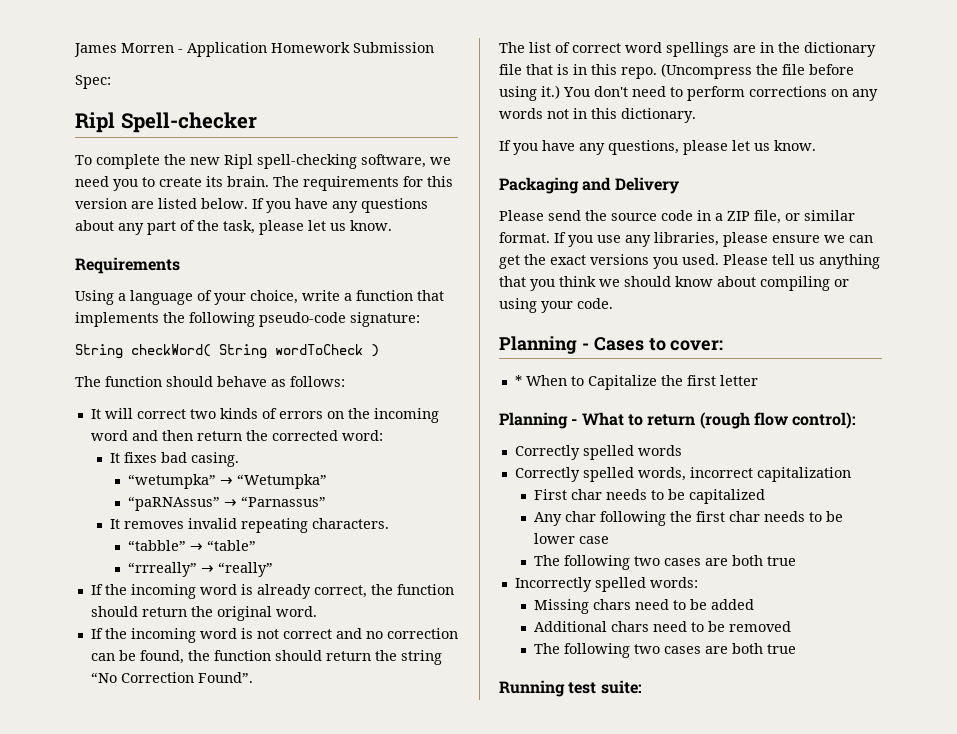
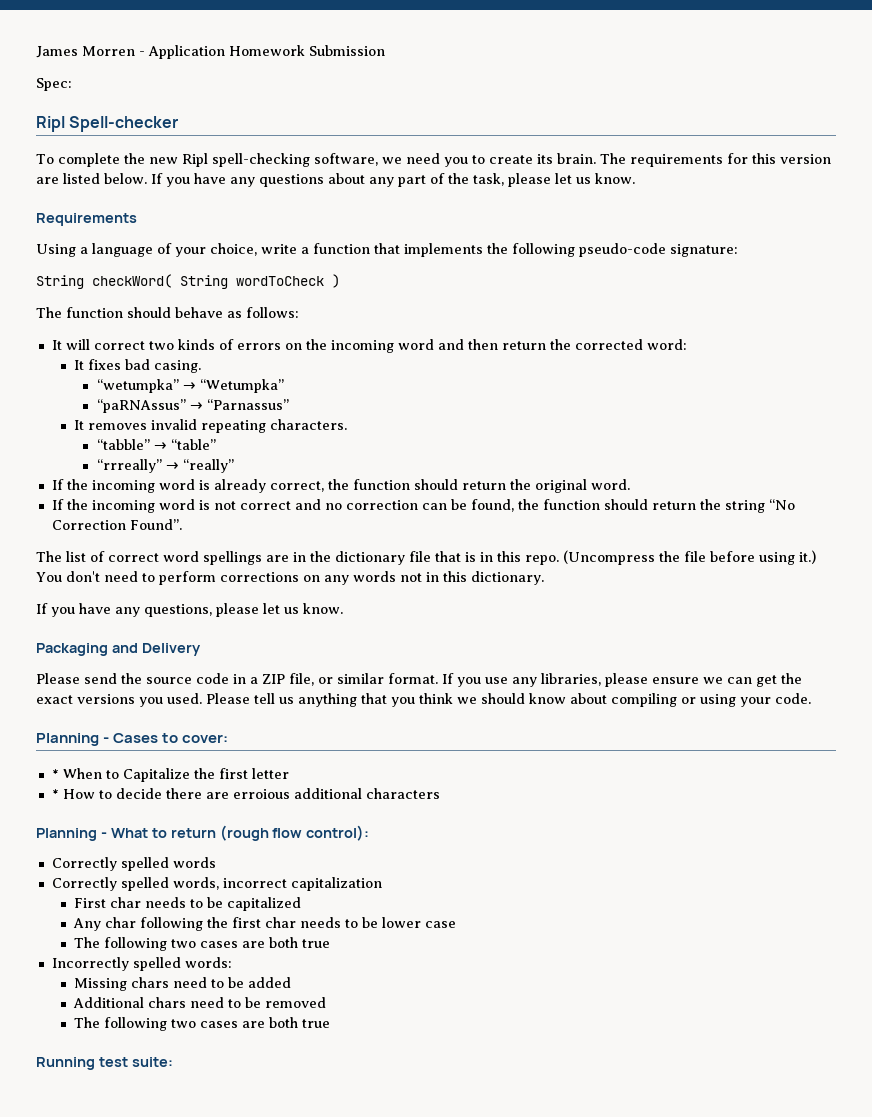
+ * How to decide there are erroious additional characters

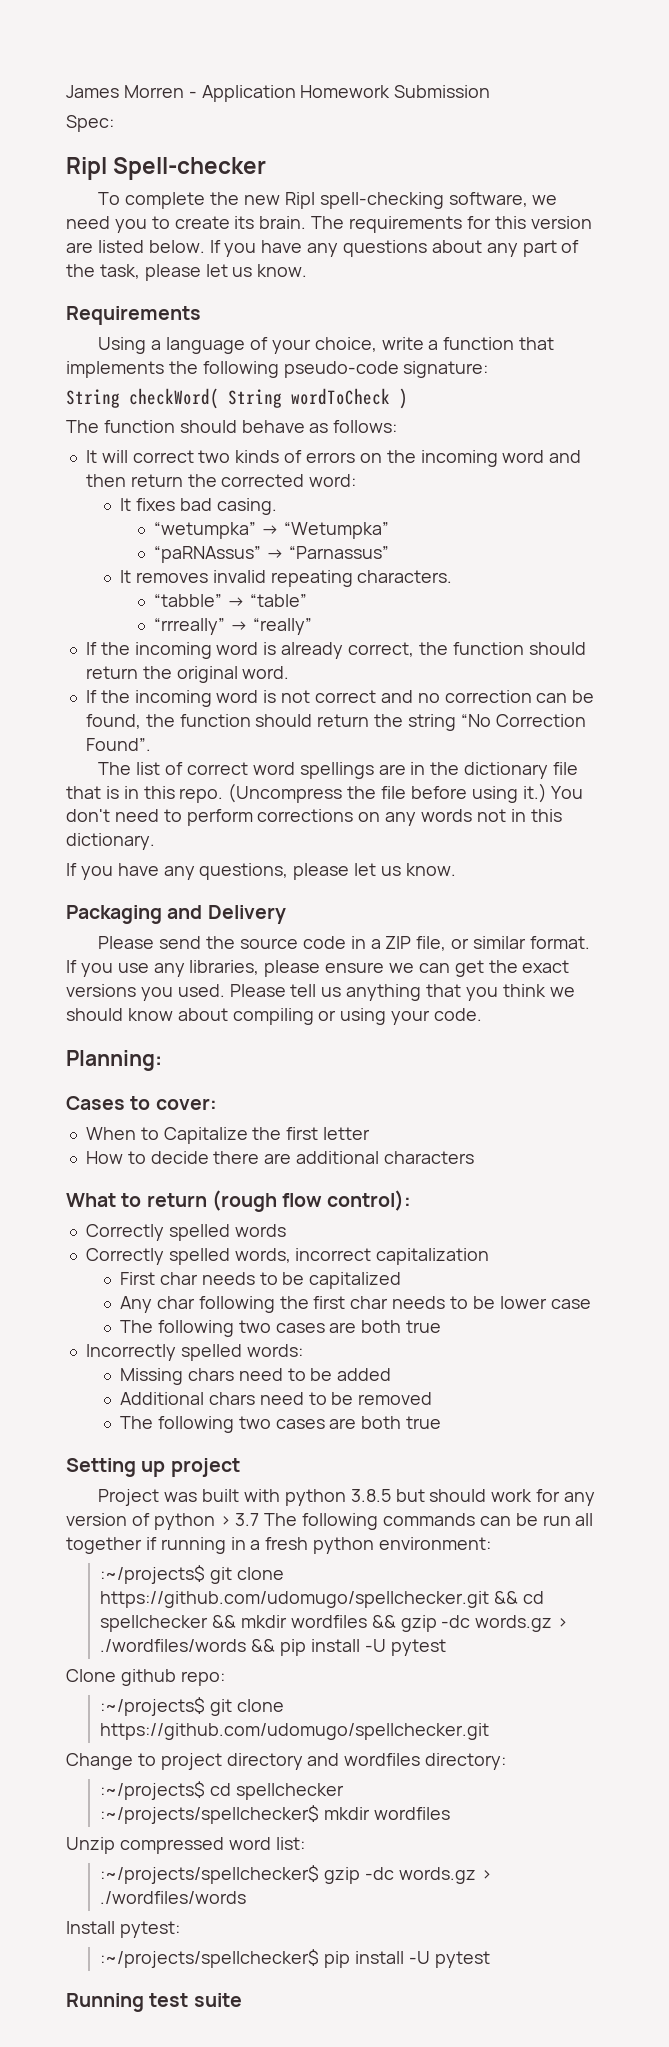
- Planning - Cases to cover:
+ Planning:
+ Cases to cover:
- * When to Capitalize the first letter
+ When to Capitalize the first letter
- * How to decide there are erroious additional characters
+ How to decide there are additional characters
- Planning - What to return (rough flow control):
+ What to return (rough flow control):
+ Setting up project
+ Project was built with python 3.8.5 but should work for any version of python > 3.7 The following commands can be run all together if running in a fresh python environment:
+ :~/projects$ git clone https://github.com/udomugo/spellchecker.git && cd spellchecker && mkdir wordfiles && gzip -dc words.gz > ./wordfiles/words && pip install -U pytest
+ Clone github repo:
+ :~/projects$ git clone https://github.com/udomugo/spellchecker.git
+ Change to project directory and wordfiles directory:
+ :~/projects$ cd spellchecker
+ :~/projects/spellchecker$ mkdir wordfiles
+ Unzip compressed word list:
+ :~/projects/spellchecker$ gzip -dc words.gz > ./wordfiles/words
+ Install pytest:
+ :~/projects/spellchecker$ pip install -U pytest
- Running test suite:
+ Running test suite

